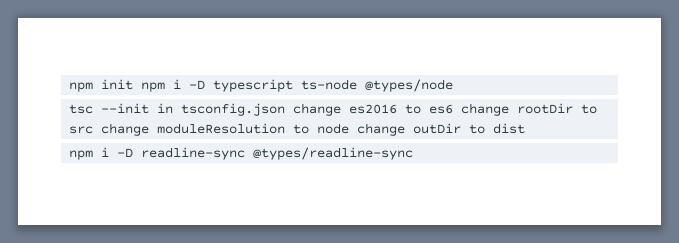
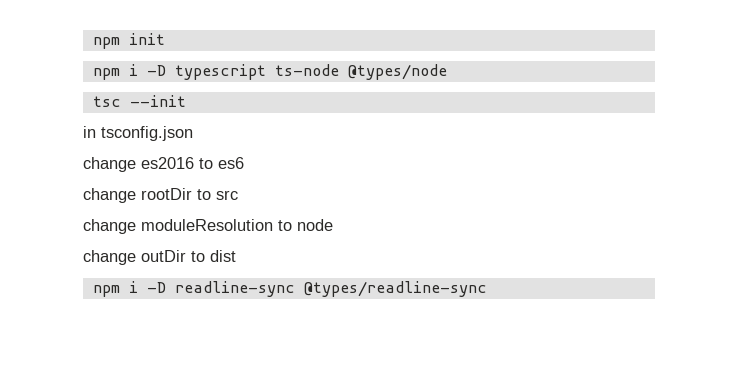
- npm init npm i -D typescript ts-node @types/node
+ npm init
+ npm i -D typescript ts-node @types/node
- tsc --init in tsconfig.json change es2016 to es6 change rootDir to src change moduleResolution to node change outDir to dist
+ tsc --init
+ in tsconfig.json
+ change es2016 to es6
+ change rootDir to src
+ change moduleResolution to node
+ change outDir to dist

